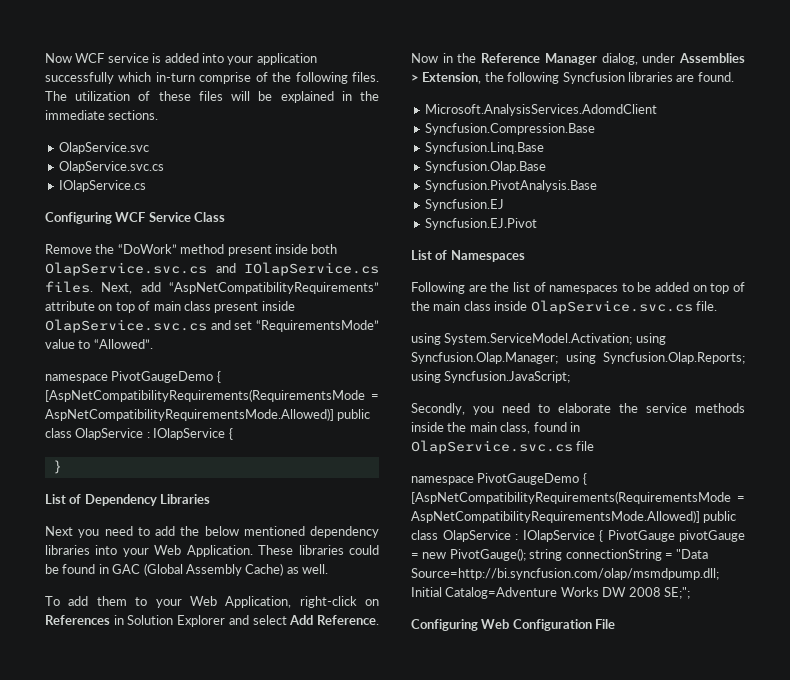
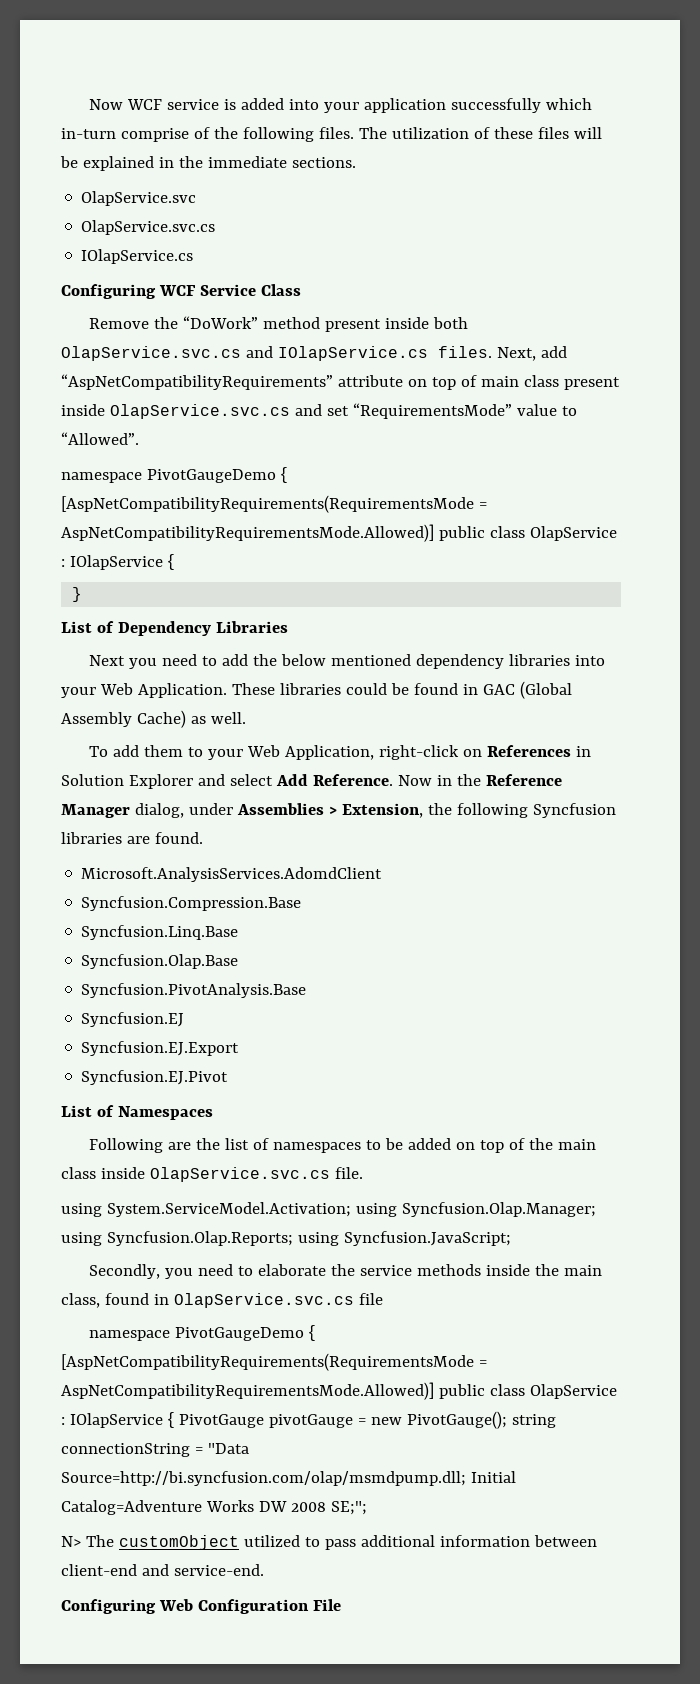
+ Syncfusion.EJ.Export
+ N> The customObject utilized to pass additional information between client-end and service-end.

